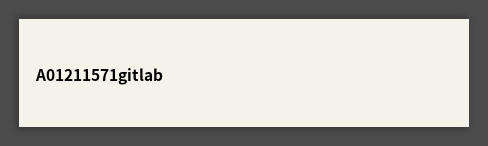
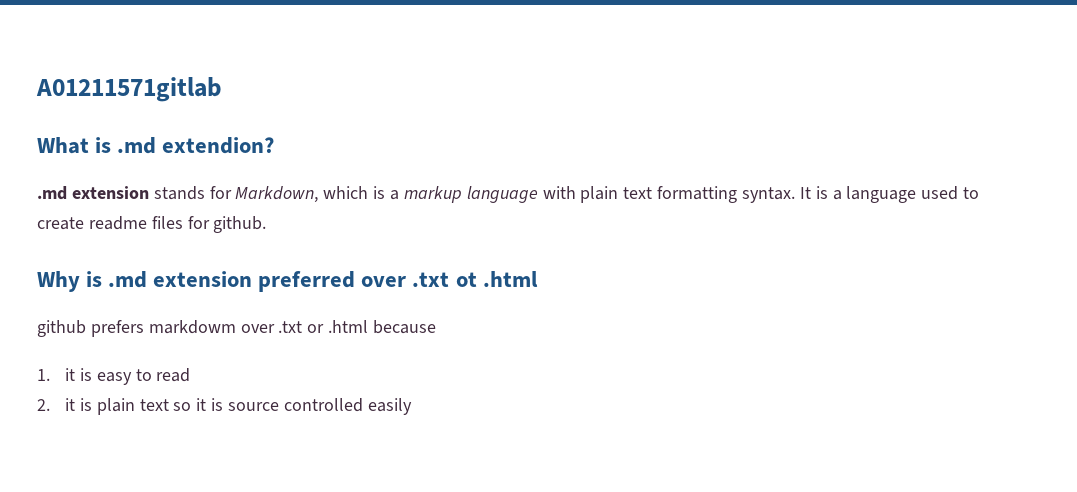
+ What is .md extendion?
+ .md extension stands for Markdown, which is a markup language with plain text formatting syntax. It is a language used to create readme files for github.
+ Why is .md extension preferred over .txt ot .html
+ github prefers markdowm over .txt or .html because
+ 1. it is easy to read
+ 2. it is plain text so it is source controlled easily

